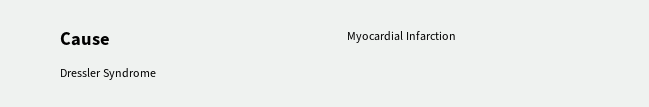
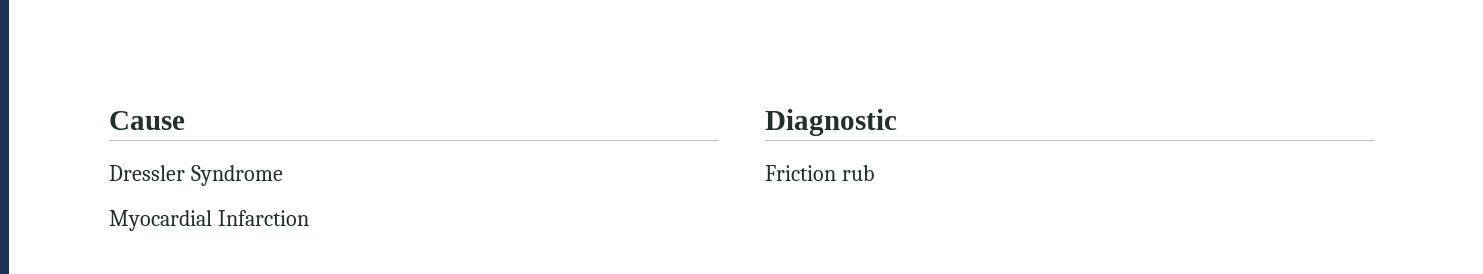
+ Diagnostic
+ Friction rub

